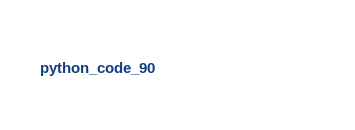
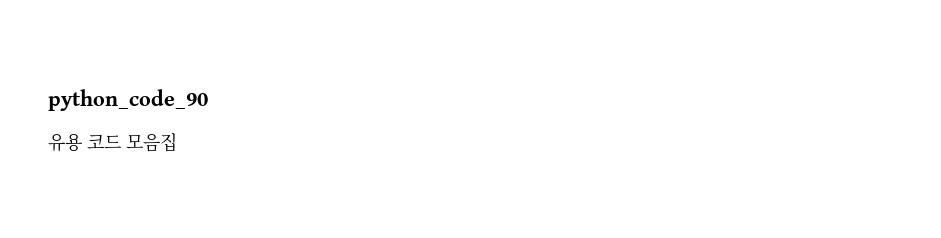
+ 유용 코드 모음집

